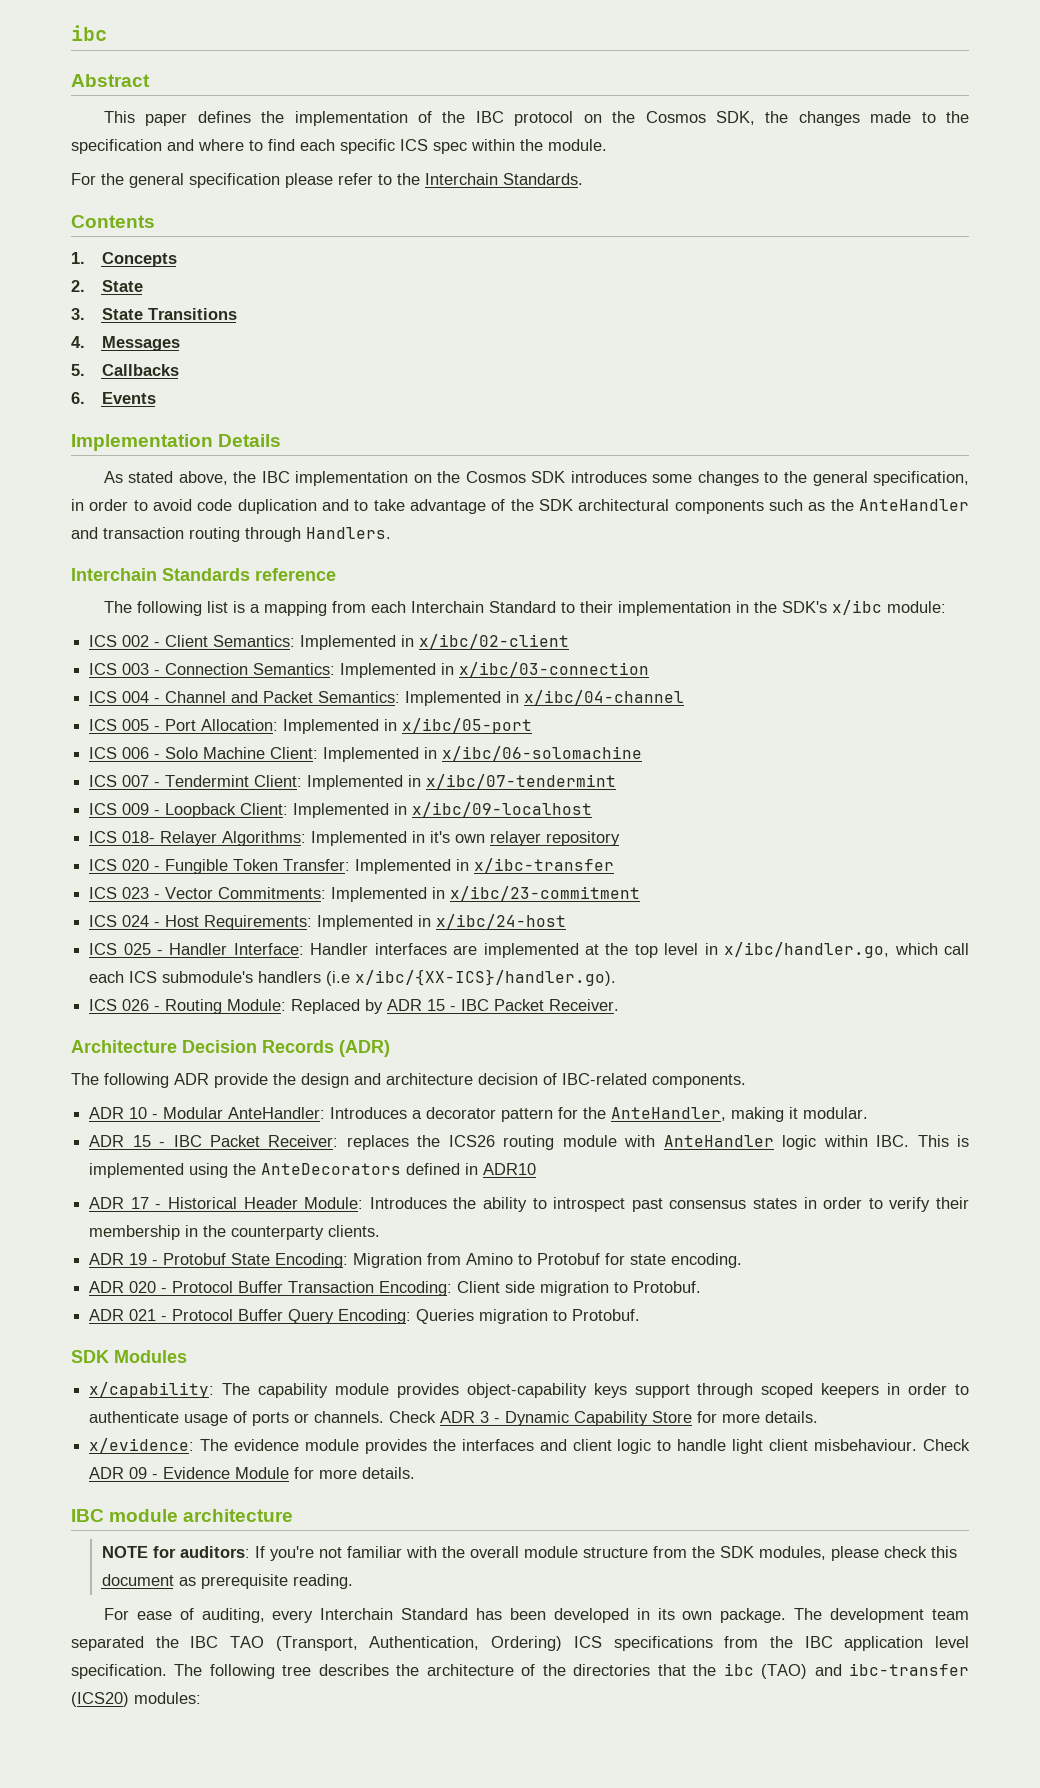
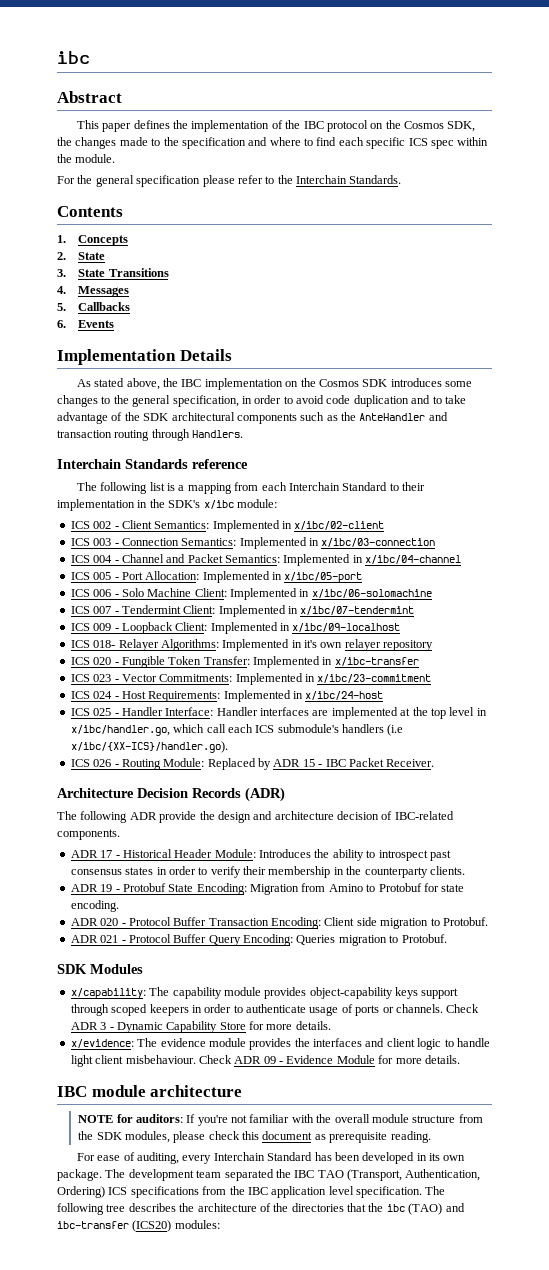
- ADR 10 - Modular AnteHandler: Introduces a decorator pattern for the AnteHandler, making it modular.
- ADR 15 - IBC Packet Receiver: replaces the ICS26 routing module with AnteHandler logic within IBC. This is implemented using the AnteDecorators defined in ADR10

